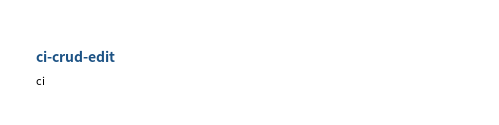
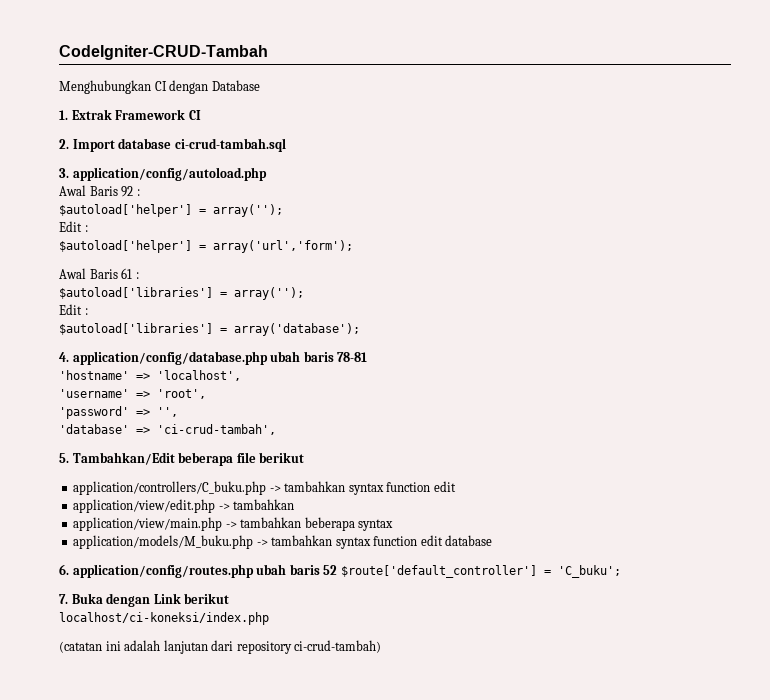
- ci-crud-edit
- ci
+ CodeIgniter-CRUD-Tambah
+ Menghubungkan CI dengan Database
+ 1. Extrak Framework CI
+ 2. Import database ci-crud-tambah.sql
+ 3. application/config/autoload.php
+ Awal Baris 92 :
+ $autoload['helper'] = array('');
+ Edit :
+ $autoload['helper'] = array('url','form');
+ Awal Baris 61 :
+ $autoload['libraries'] = array('');
+ Edit :
+ $autoload['libraries'] = array('database');
+ 4. application/config/database.php ubah baris 78-81
+ 'hostname' => 'localhost',
+ 'username' => 'root',
+ 'password' => '',
+ 'database' => 'ci-crud-tambah',
+ 5. Tambahkan/Edit beberapa file berikut
+ application/controllers/C_buku.php -> tambahkan syntax function edit
+ application/view/edit.php -> tambahkan
+ application/view/main.php -> tambahkan beberapa syntax
+ application/models/M_buku.php -> tambahkan syntax function edit database
+ 6. application/config/routes.php ubah baris 52 $route['default_controller'] = 'C_buku';
+ 7. Buka dengan Link berikut
+ localhost/ci-koneksi/index.php
+ (catatan ini adalah lanjutan dari repository ci-crud-tambah)

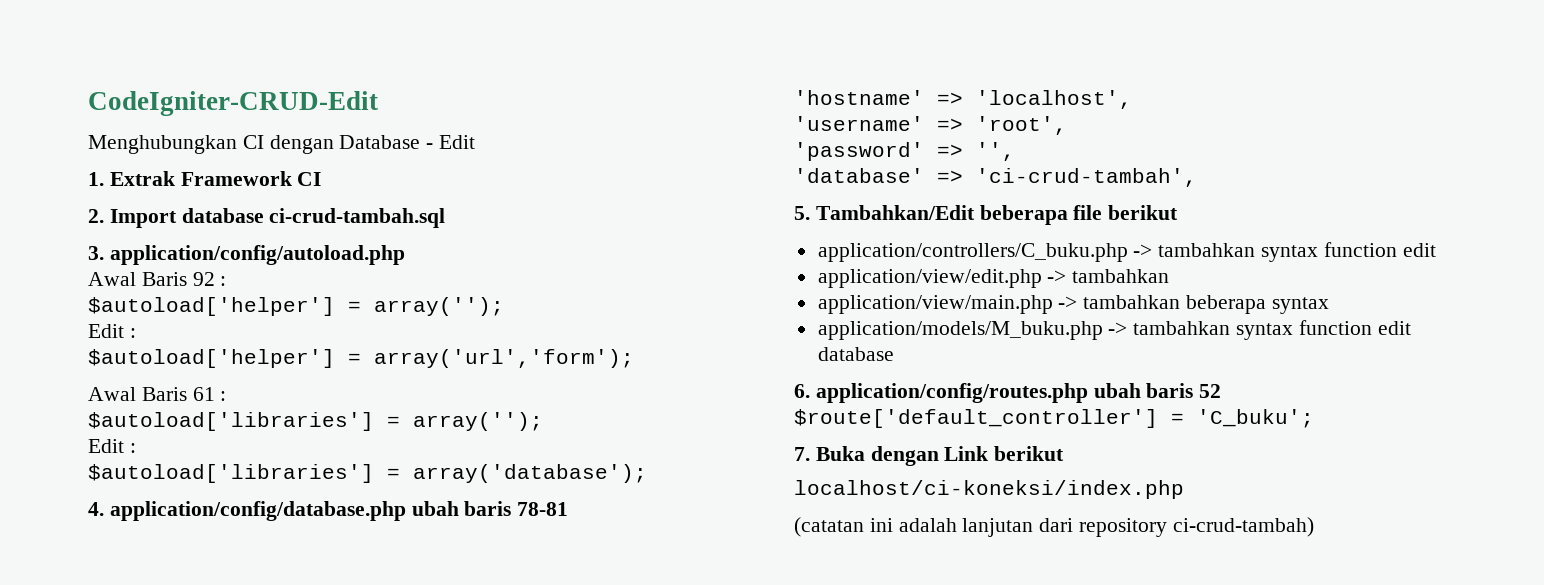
- CodeIgniter-CRUD-Tambah
+ CodeIgniter-CRUD-Edit
- Menghubungkan CI dengan Database
+ Menghubungkan CI dengan Database - Edit

